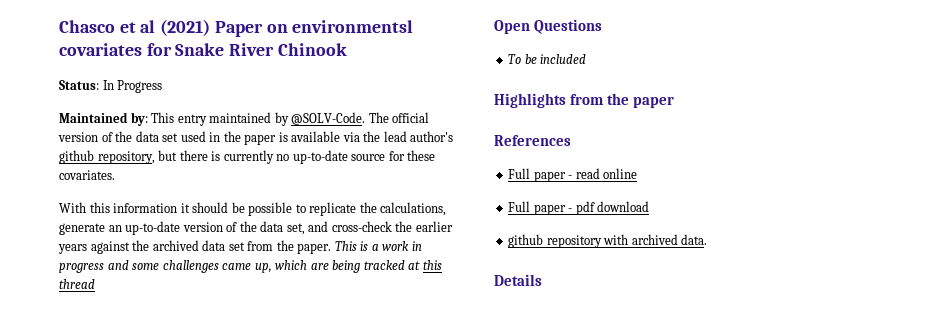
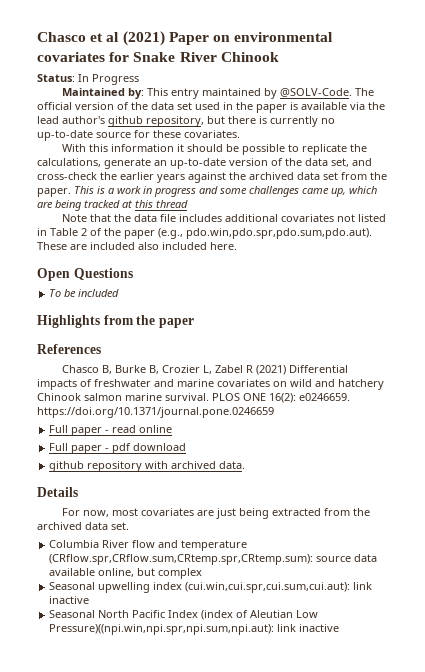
- Chasco et al (2021) Paper on environmentsl covariates for Snake River Chinook
+ Chasco et al (2021) Paper on environmental covariates for Snake River Chinook
+ Note that the data file includes additional covariates not listed in Table 2 of the paper (e.g., pdo.win,pdo.spr,pdo.sum,pdo.aut). These are included also included here.
+ Chasco B, Burke B, Crozier L, Zabel R (2021) Differential impacts of freshwater and marine covariates on wild and hatchery Chinook salmon marine survival. PLOS ONE 16(2): e0246659. https://doi.org/10.1371/journal.pone.0246659
+ For now, most covariates are just being extracted from the archived data set.
+ Columbia River flow and temperature (CRflow.spr,CRflow.sum,CRtemp.spr,CRtemp.sum): source data available online, but complex
+ Seasonal upwelling index (cui.win,cui.spr,cui.sum,cui.aut): link inactive
+ Seasonal North Pacific Index (index of Aleutian Low Pressure)((npi.win,npi.spr,npi.sum,npi.aut): link inactive

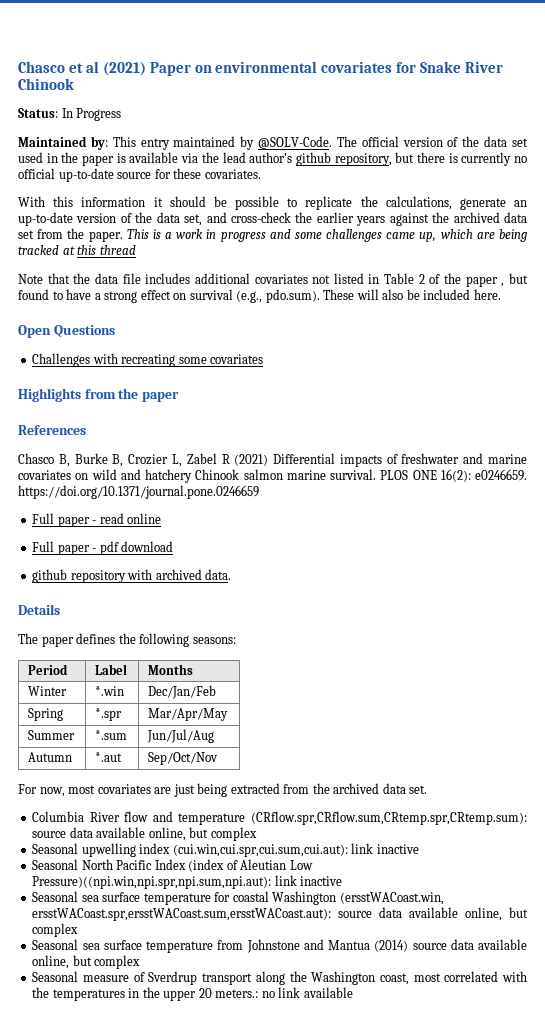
- The official version of the data set used in the paper is available via the lead author's github repository, but there is currently no up-to-date source for these covariates.
+ The official version of the data set used in the paper is available via the lead author's github repository, but there is currently no official up-to-date source for these covariates.
- Note that the data file includes additional covariates not listed in Table 2 of the paper (e.g., pdo.win,pdo.spr,pdo.sum,pdo.aut). These are included also included here.
+ Note that the data file includes additional covariates not listed in Table 2 of the paper , but found to have a strong effect on survival (e.g., pdo.sum). These will also be included here.
- To be included
+ Challenges with recreating some covariates
+ The paper defines the following seasons:
+ Period | Label | Months
+ Winter | *.win | Dec/Jan/Feb
+ Spring | *.spr | Mar/Apr/May
+ Summer | *.sum | Jun/Jul/Aug
+ Autumn | *.aut | Sep/Oct/Nov
+ Seasonal sea surface temperature for coastal Washington (ersstWACoast.win, ersstWACoast.spr,ersstWACoast.sum,ersstWACoast.aut): source data available online, but complex
+ Seasonal sea surface temperature from Johnstone and Mantua (2014) source data available online, but complex
+ Seasonal measure of Sverdrup transport along the Washington coast, most correlated with the temperatures in the upper 20 meters.: no link available

